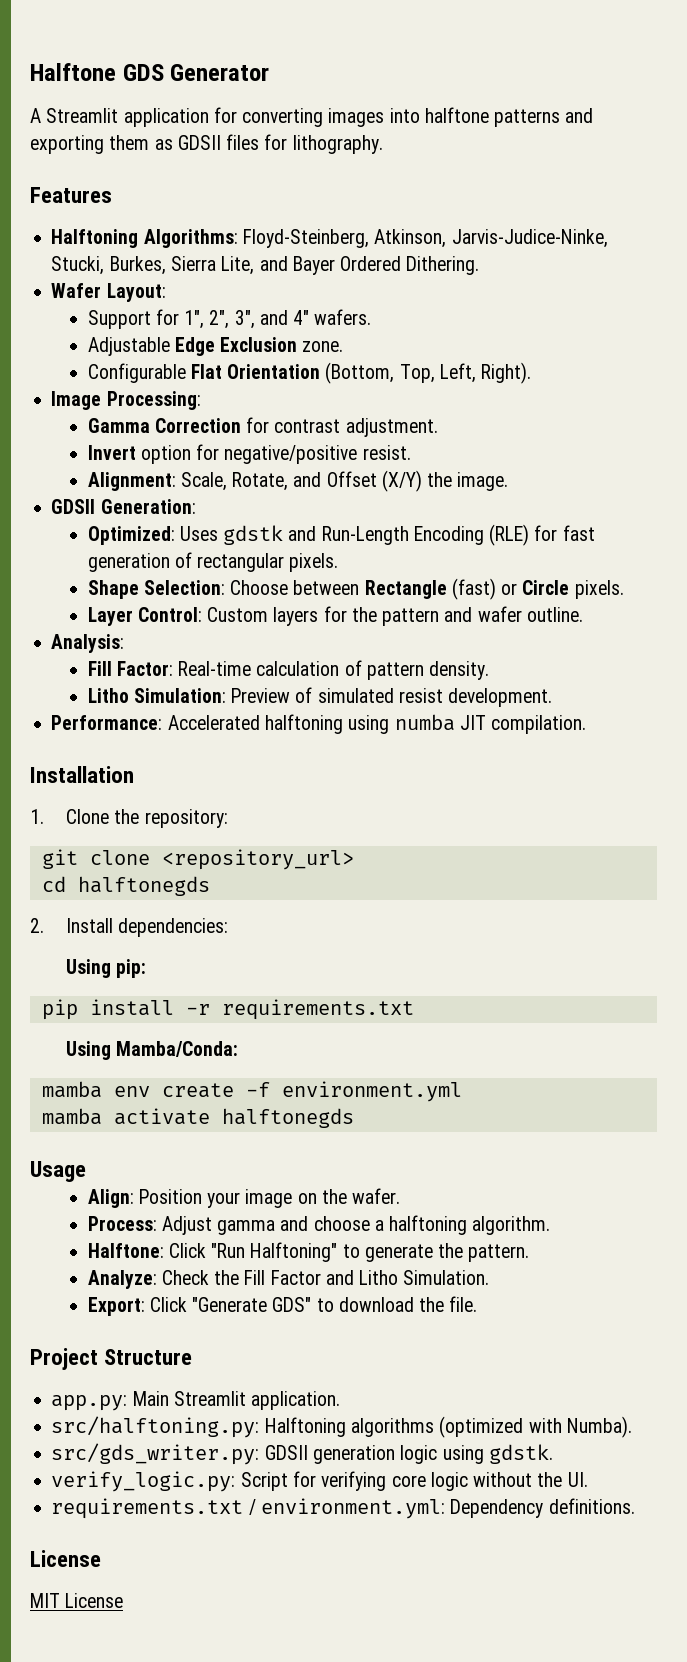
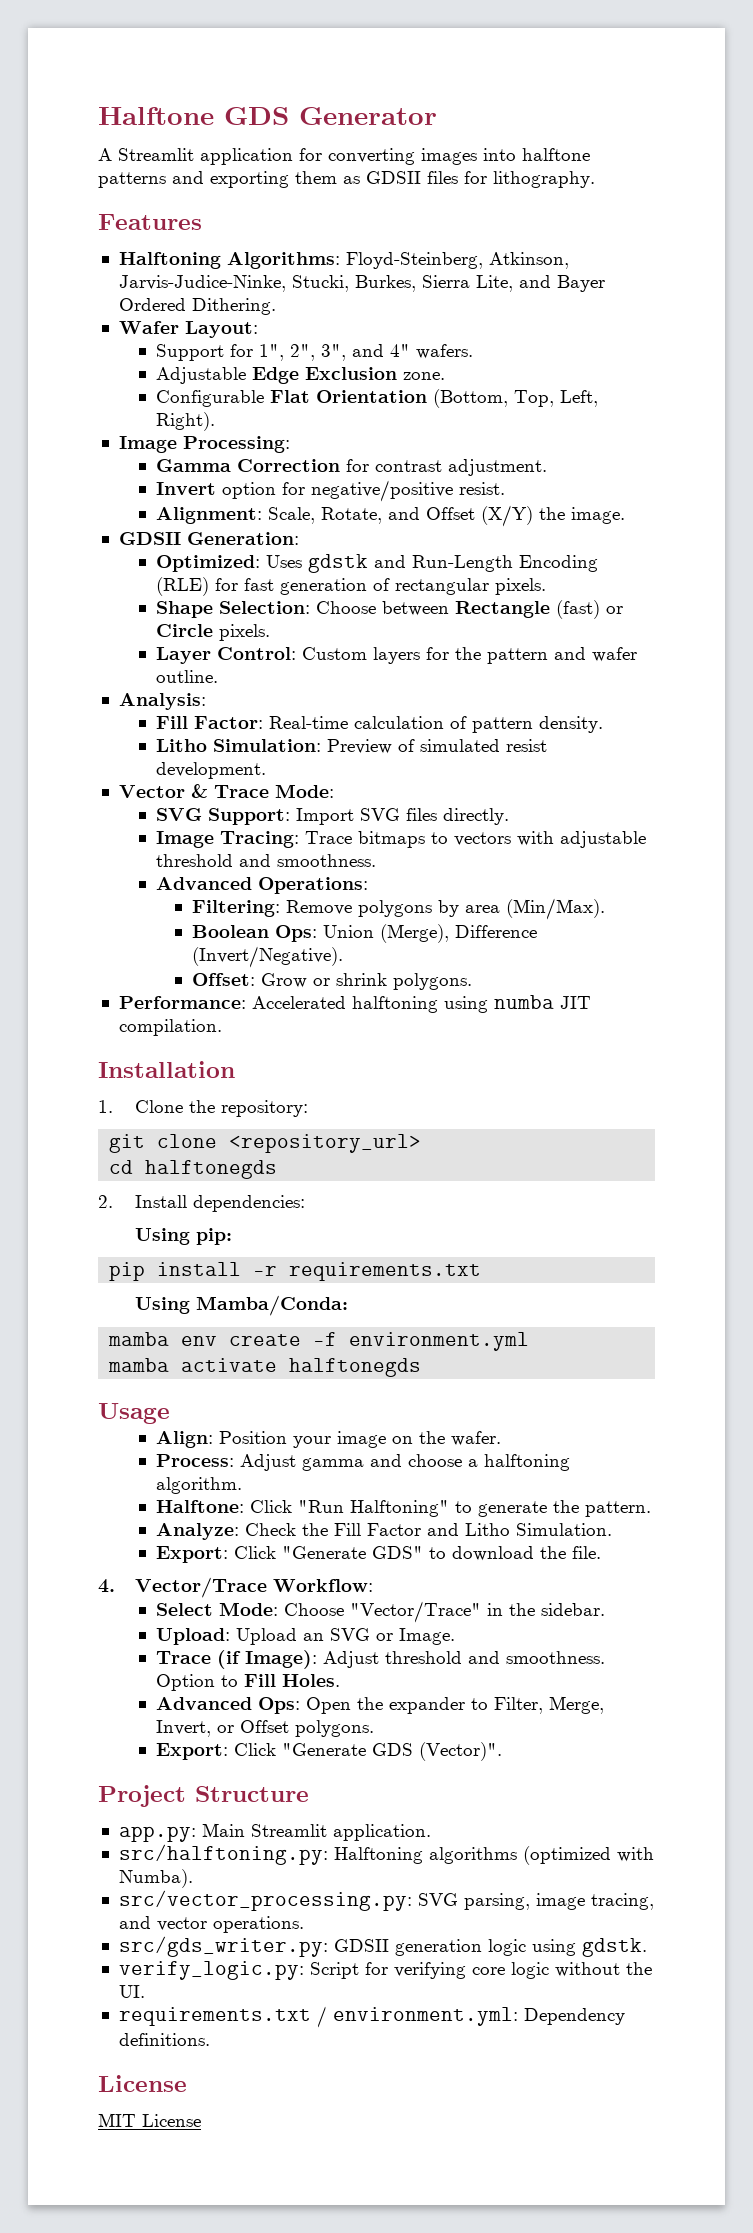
+ Vector & Trace Mode:
+ SVG Support: Import SVG files directly.
+ Image Tracing: Trace bitmaps to vectors with adjustable threshold and smoothness.
+ Advanced Operations:
+ Filtering: Remove polygons by area (Min/Max).
+ Boolean Ops: Union (Merge), Difference (Invert/Negative).
+ Offset: Grow or shrink polygons.
+ 4. Vector/Trace Workflow:
+ Select Mode: Choose "Vector/Trace" in the sidebar.
+ Upload: Upload an SVG or Image.
+ Trace (if Image): Adjust threshold and smoothness. Option to Fill Holes.
+ Advanced Ops: Open the expander to Filter, Merge, Invert, or Offset polygons.
+ Export: Click "Generate GDS (Vector)".
+ src/vector_processing.py: SVG parsing, image tracing, and vector operations.

